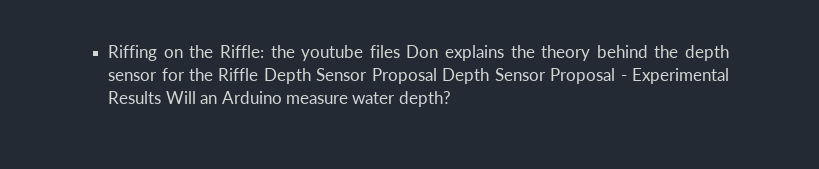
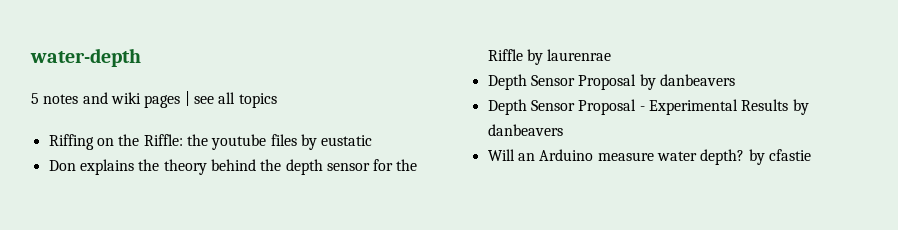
+ water-depth
+ 5 notes and wiki pages | see all topics
- Riffing on the Riffle: the youtube files Don explains the theory behind the depth sensor for the Riffle Depth Sensor Proposal Depth Sensor Proposal - Experimental Results Will an Arduino measure water depth?
+ Riffing on the Riffle: the youtube files by eustatic
+ Don explains the theory behind the depth sensor for the Riffle by laurenrae
+ Depth Sensor Proposal by danbeavers
+ Depth Sensor Proposal - Experimental Results by danbeavers
+ Will an Arduino measure water depth? by cfastie

